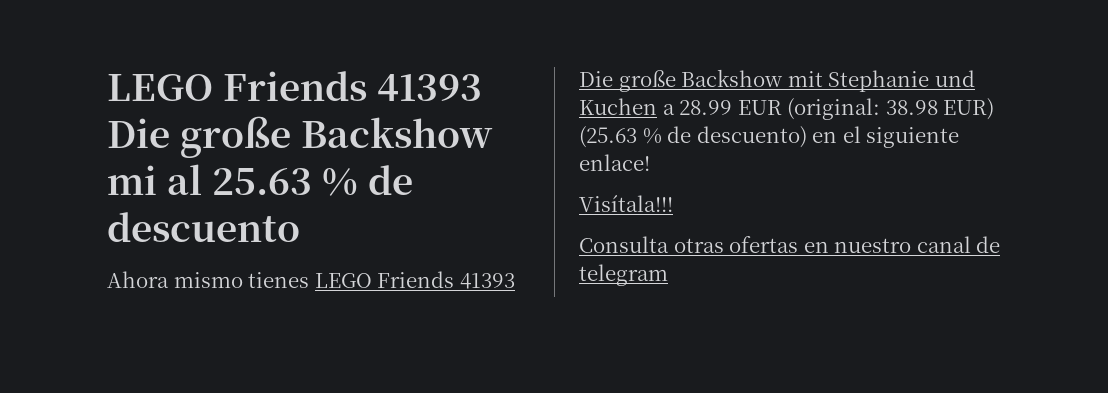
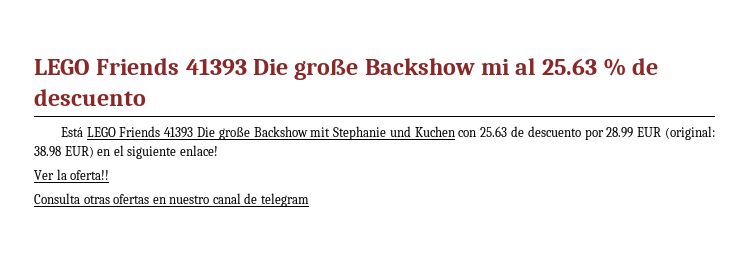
- Ahora mismo tienes LEGO Friends 41393 Die große Backshow mit Stephanie und Kuchen a 28.99 EUR (original: 38.98 EUR) (25.63 % de descuento) en el siguiente enlace!
+ Está LEGO Friends 41393 Die große Backshow mit Stephanie und Kuchen con 25.63 de descuento por 28.99 EUR (original: 38.98 EUR) en el siguiente enlace!
- Visítala!!!
+ Ver la oferta!!

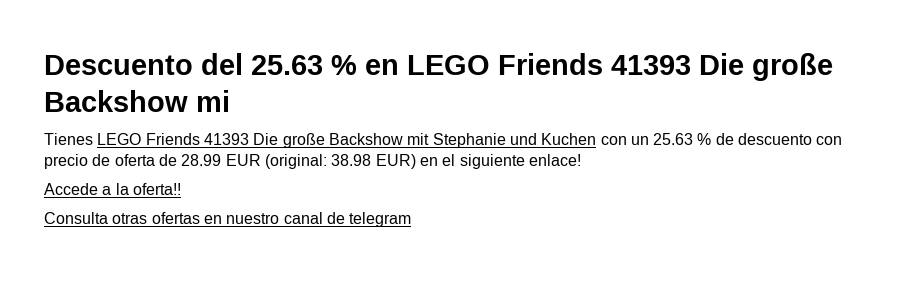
- LEGO Friends 41393 Die große Backshow mi al 25.63 % de descuento
- Está LEGO Friends 41393 Die große Backshow mit Stephanie und Kuchen con 25.63 de descuento por 28.99 EUR (original: 38.98 EUR) en el siguiente enlace!
+ Descuento del 25.63 % en LEGO Friends 41393 Die große Backshow mi
+ Tienes LEGO Friends 41393 Die große Backshow mit Stephanie und Kuchen con un 25.63 % de descuento con precio de oferta de 28.99 EUR (original: 38.98 EUR) en el siguiente enlace!
- Ver la oferta!!
+ Accede a la oferta!!

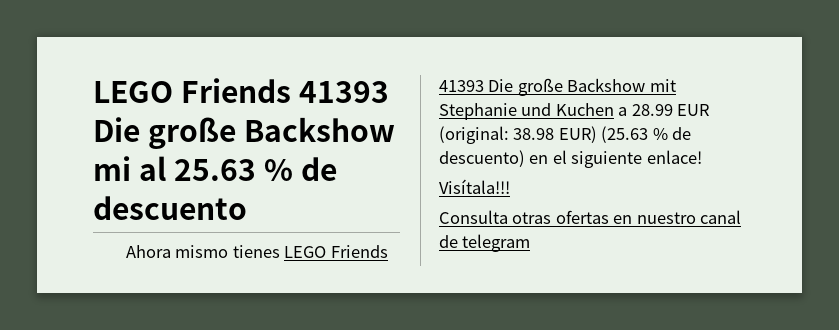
- Descuento del 25.63 % en LEGO Friends 41393 Die große Backshow mi
- Tienes LEGO Friends 41393 Die große Backshow mit Stephanie und Kuchen con un 25.63 % de descuento con precio de oferta de 28.99 EUR (original: 38.98 EUR) en el siguiente enlace!
+ LEGO Friends 41393 Die große Backshow mi al 25.63 % de descuento
+ Ahora mismo tienes LEGO Friends 41393 Die große Backshow mit Stephanie und Kuchen a 28.99 EUR (original: 38.98 EUR) (25.63 % de descuento) en el siguiente enlace!
- Accede a la oferta!!
+ Visítala!!!

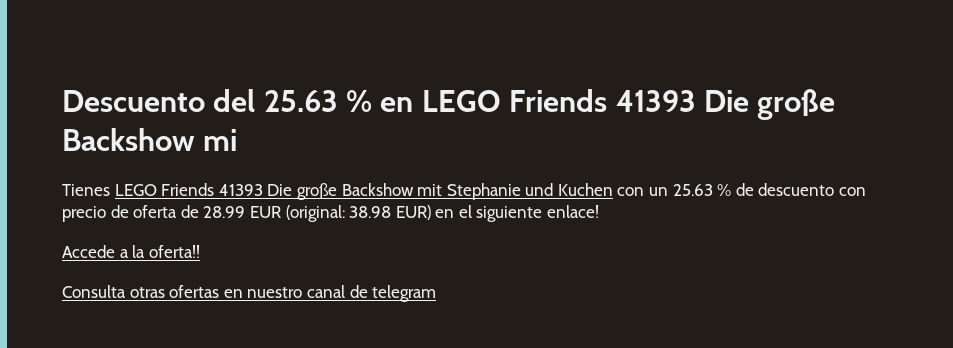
- LEGO Friends 41393 Die große Backshow mi al 25.63 % de descuento
- Ahora mismo tienes LEGO Friends 41393 Die große Backshow mit Stephanie und Kuchen a 28.99 EUR (original: 38.98 EUR) (25.63 % de descuento) en el siguiente enlace!
+ Descuento del 25.63 % en LEGO Friends 41393 Die große Backshow mi
+ Tienes LEGO Friends 41393 Die große Backshow mit Stephanie und Kuchen con un 25.63 % de descuento con precio de oferta de 28.99 EUR (original: 38.98 EUR) en el siguiente enlace!
- Visítala!!!
+ Accede a la oferta!!

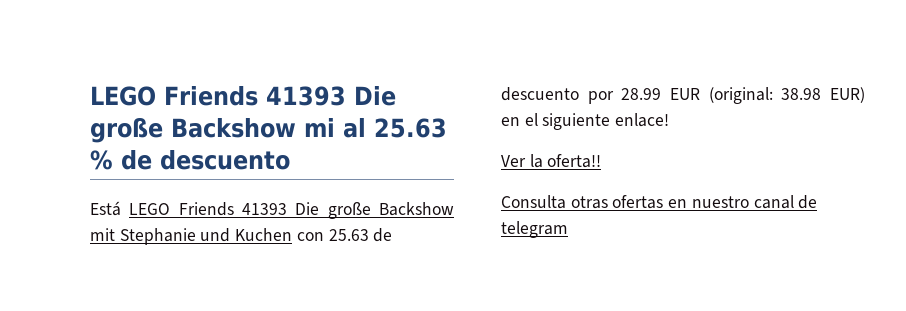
- Descuento del 25.63 % en LEGO Friends 41393 Die große Backshow mi
- Tienes LEGO Friends 41393 Die große Backshow mit Stephanie und Kuchen con un 25.63 % de descuento con precio de oferta de 28.99 EUR (original: 38.98 EUR) en el siguiente enlace!
+ LEGO Friends 41393 Die große Backshow mi al 25.63 % de descuento
+ Está LEGO Friends 41393 Die große Backshow mit Stephanie und Kuchen con 25.63 de descuento por 28.99 EUR (original: 38.98 EUR) en el siguiente enlace!
- Accede a la oferta!!
+ Ver la oferta!!

